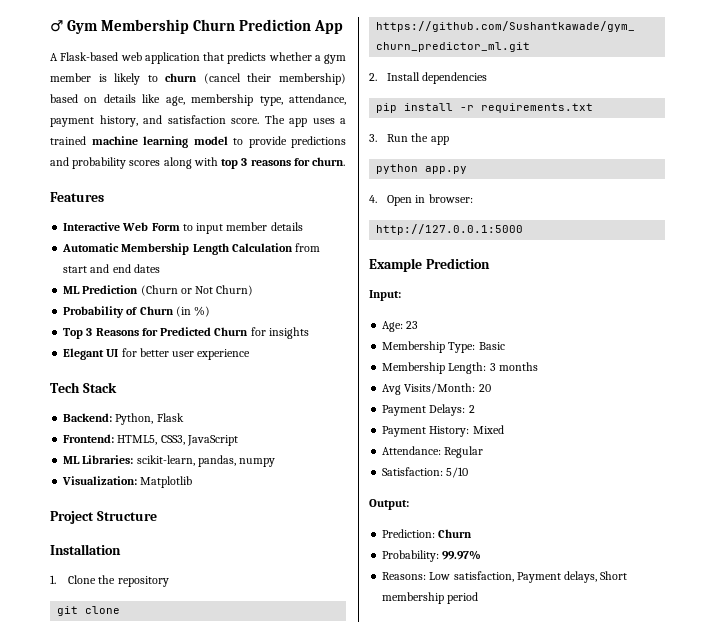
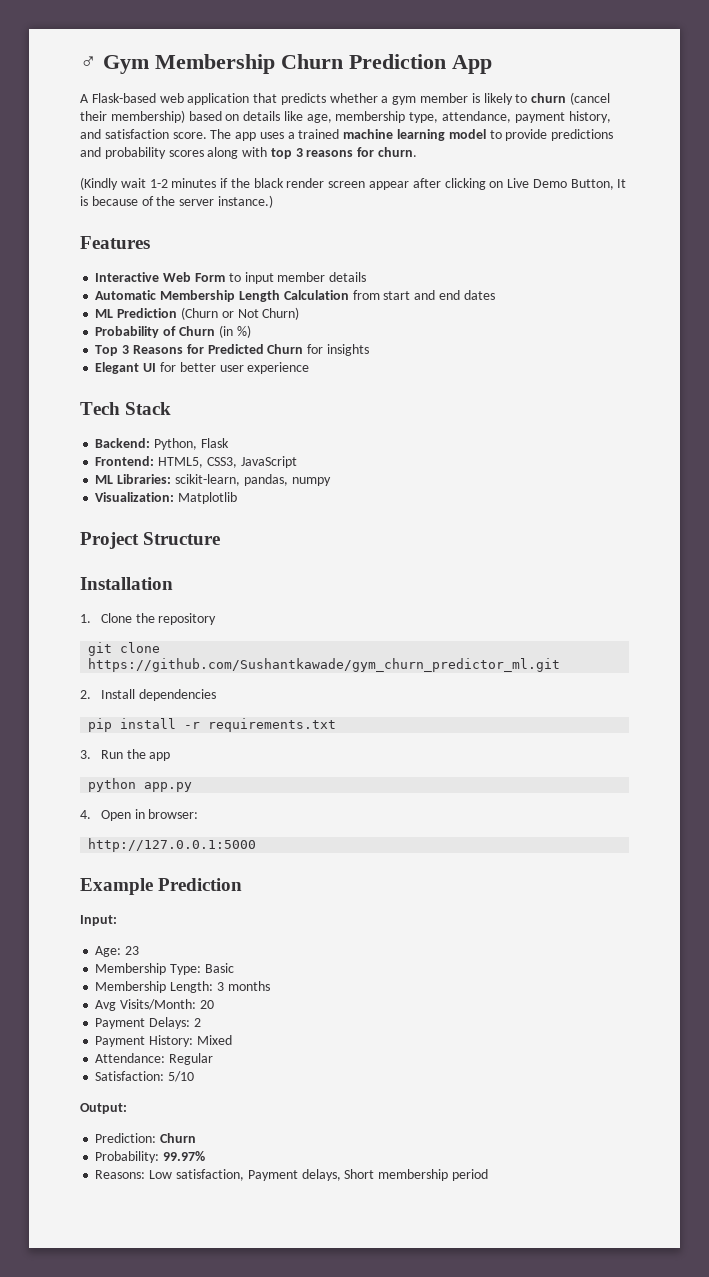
+ (Kindly wait 1-2 minutes if the black render screen appear after clicking on Live Demo Button, It is because of the server instance.)

